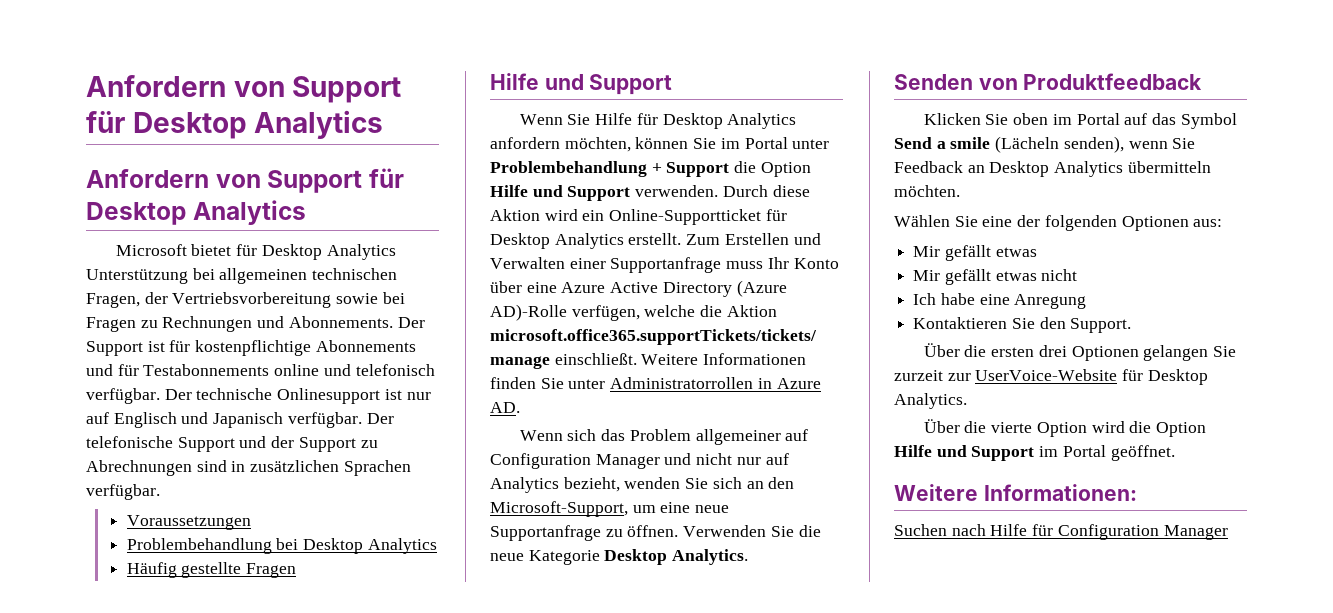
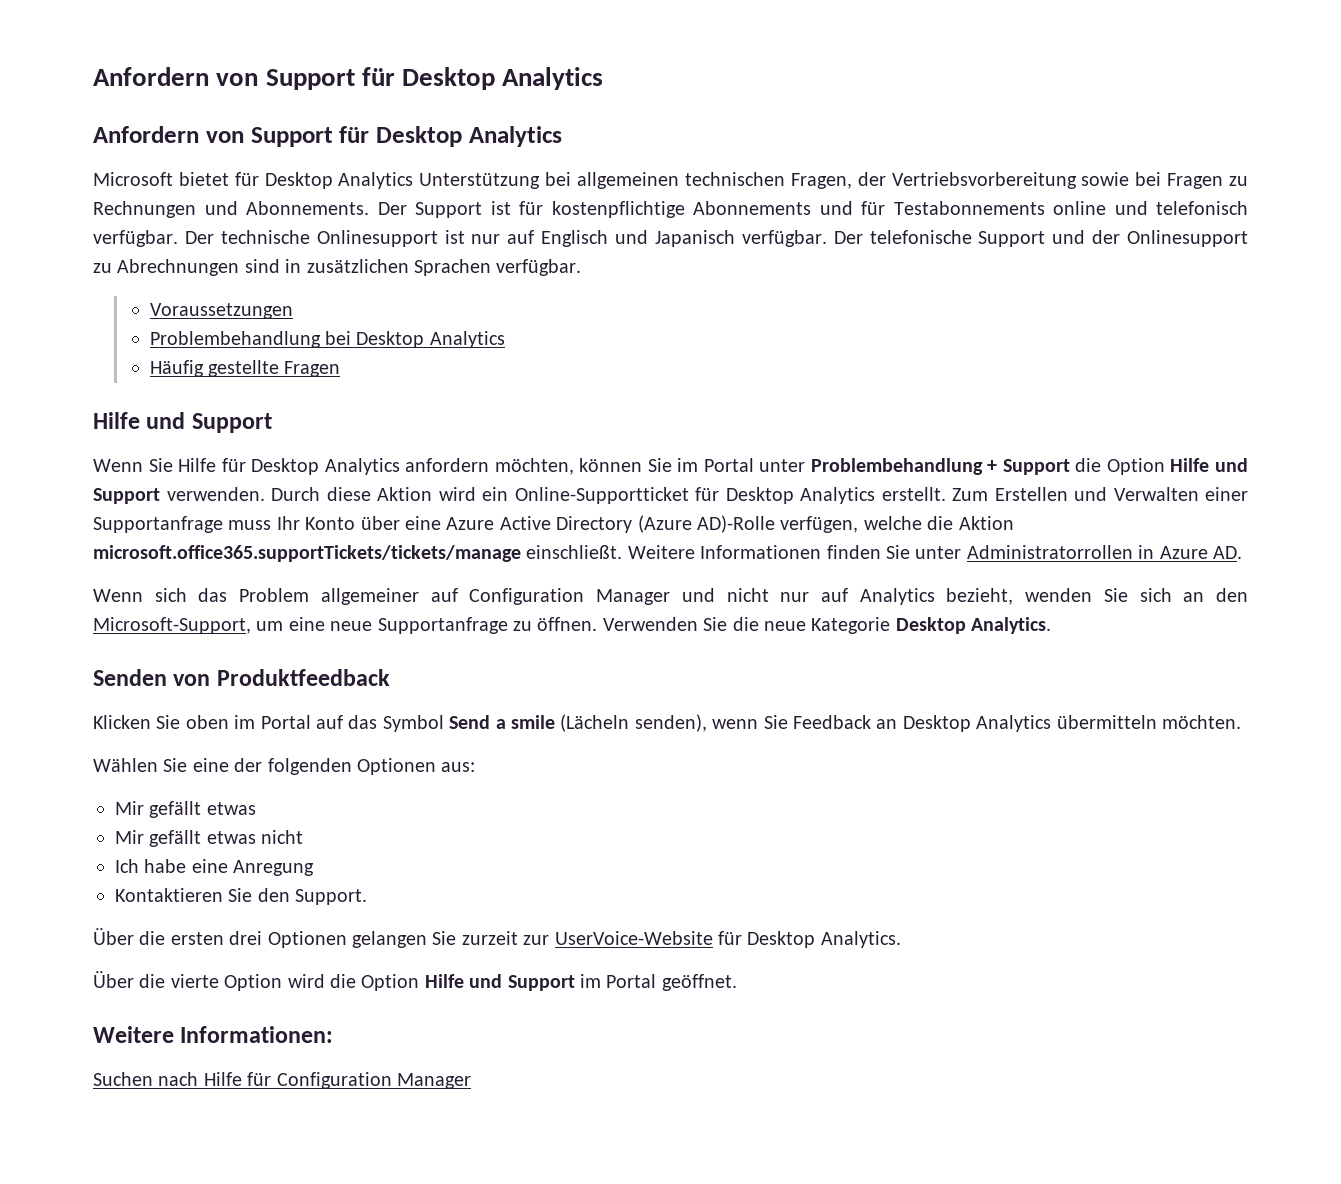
- Der telefonische Support und der Support zu Abrechnungen sind in zusätzlichen Sprachen verfügbar.
+ Der telefonische Support und der Onlinesupport zu Abrechnungen sind in zusätzlichen Sprachen verfügbar.

